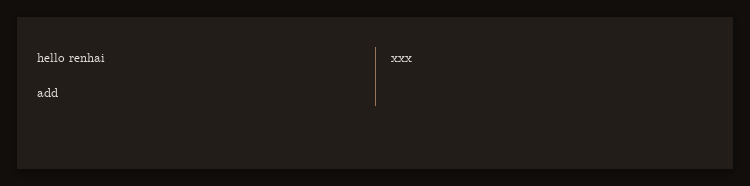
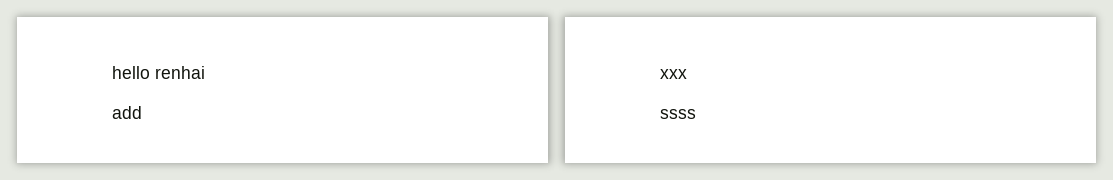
+ ssss

